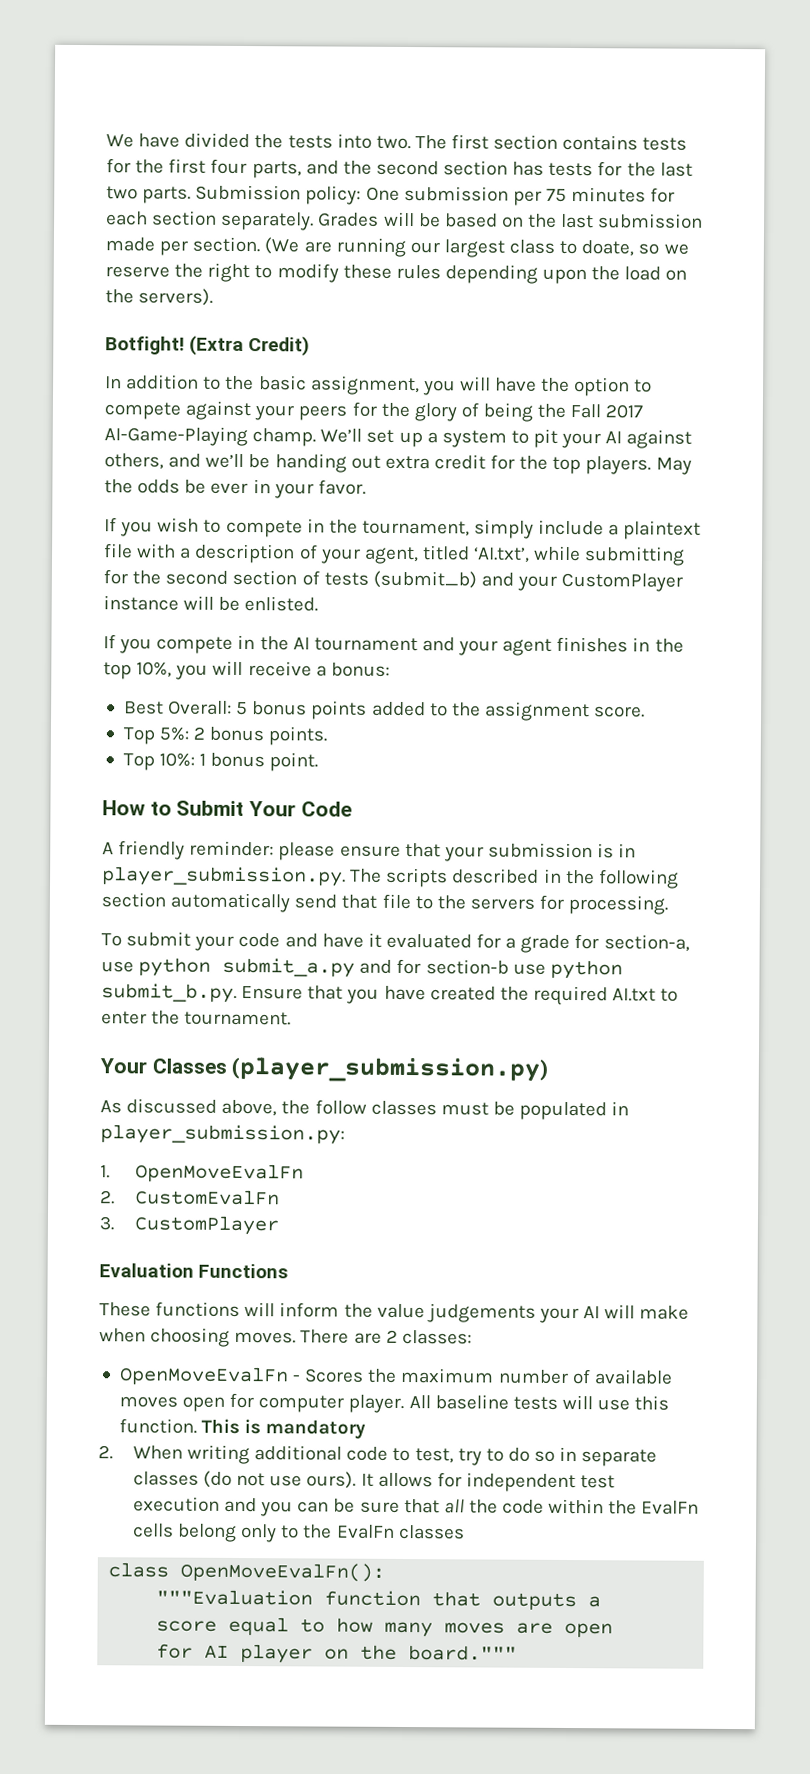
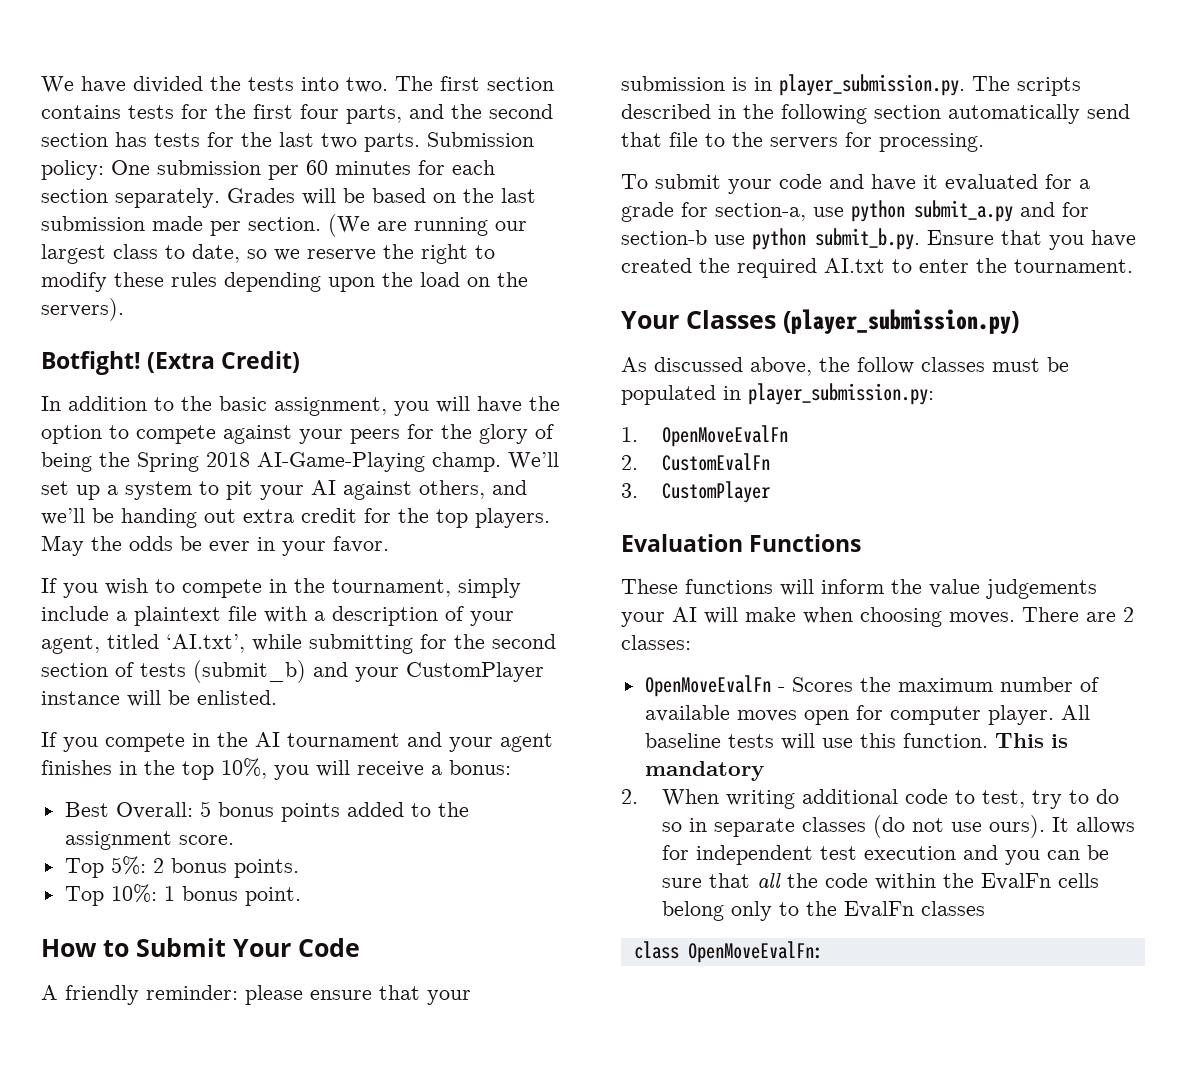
- Submission policy: One submission per 75 minutes for each section separately.
+ Submission policy: One submission per 60 minutes for each section separately.
- (We are running our largest class to doate, so we reserve the right to modify these rules depending upon the load on the servers).
+ (We are running our largest class to date, so we reserve the right to modify these rules depending upon the load on the servers).
- In addition to the basic assignment, you will have the option to compete against your peers for the glory of being the Fall 2017 AI-Game-Playing champ.
+ In addition to the basic assignment, you will have the option to compete against your peers for the glory of being the Spring 2018 AI-Game-Playing champ.
- class OpenMoveEvalFn():
- """Evaluation function that outputs a
- score equal to how many moves are open
- for AI player on the board."""
+ class OpenMoveEvalFn:

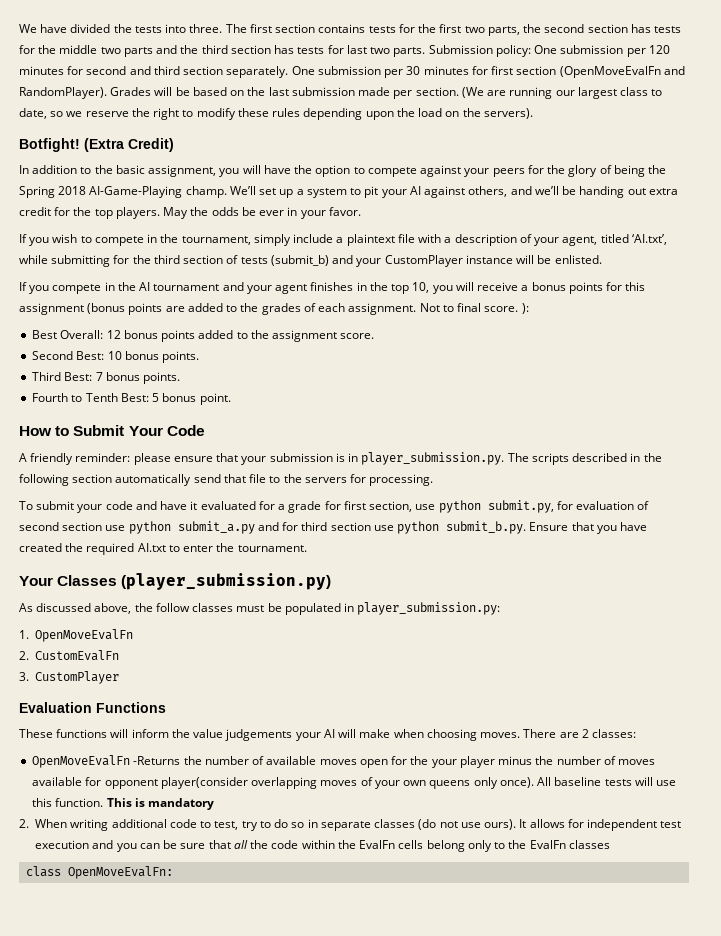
- We have divided the tests into two.
+ We have divided the tests into three.
- The first section contains tests for the first four parts, and the second section has tests for the last two parts.
+ The first section contains tests for the first two parts, the second section has tests for the middle two parts and the third section has tests for last two parts.
- Submission policy: One submission per 60 minutes for each section separately.
+ Submission policy: One submission per 120 minutes for second and third section separately. One submission per 30 minutes for first section (OpenMoveEvalFn and RandomPlayer).
- If you wish to compete in the tournament, simply include a plaintext file with a description of your agent, titled ‘AI.txt’, while submitting for the second section of tests (submit_b) and your CustomPlayer instance will be enlisted.
+ If you wish to compete in the tournament, simply include a plaintext file with a description of your agent, titled ‘AI.txt’, while submitting for the third section of tests (submit_b) and your CustomPlayer instance will be enlisted.
- If you compete in the AI tournament and your agent finishes in the top 10%, you will receive a bonus:
+ If you compete in the AI tournament and your agent finishes in the top 10, you will receive a bonus points for this assignment (bonus points are added to the grades of each assignment. Not to final score. ):
- Best Overall: 5 bonus points added to the assignment score.
+ Best Overall: 12 bonus points added to the assignment score.
- Top 5%: 2 bonus points.
- Top 10%: 1 bonus point.
+ Second Best: 10 bonus points.
+ Third Best: 7 bonus points.
+ Fourth to Tenth Best: 5 bonus point.
- To submit your code and have it evaluated for a grade for section-a, use python submit_a.py and for section-b use python submit_b.py. Ensure that you have created the required AI.txt to enter the tournament.
+ To submit your code and have it evaluated for a grade for first section, use python submit.py, for evaluation of second section use python submit_a.py and for third section use python submit_b.py. Ensure that you have created the required AI.txt to enter the tournament.
- OpenMoveEvalFn - Scores the maximum number of available moves open for computer player.
+ OpenMoveEvalFn -Returns the number of available moves open for the your player minus the number of moves available for opponent player(consider overlapping moves of your own queens only once).

